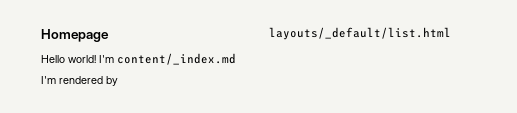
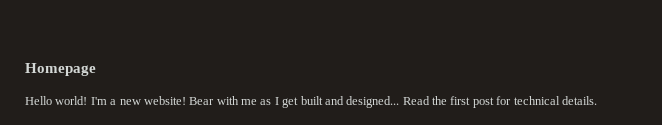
- I'm content/_index.md
- I'm rendered by layouts/_default/list.html
+ I'm a new website! Bear with me as I get built and designed... Read the first post for technical details.

